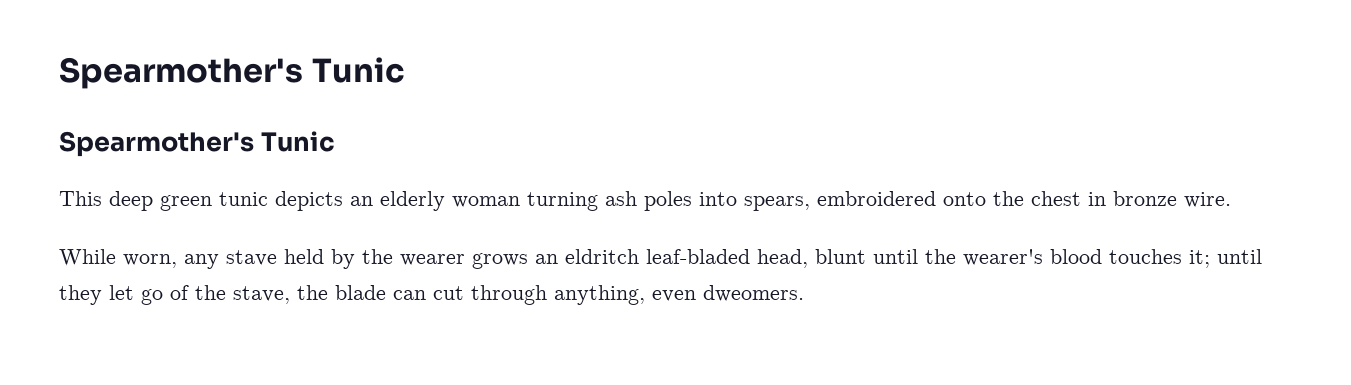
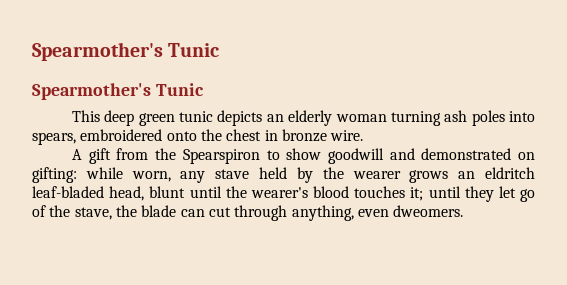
- While worn, any stave held by the wearer grows an eldritch leaf-bladed head, blunt until the wearer's blood touches it; until they let go of the stave, the blade can cut through anything, even dweomers.
+ A gift from the Spearspiron to show goodwill and demonstrated on gifting: while worn, any stave held by the wearer grows an eldritch leaf-bladed head, blunt until the wearer's blood touches it; until they let go of the stave, the blade can cut through anything, even dweomers.

